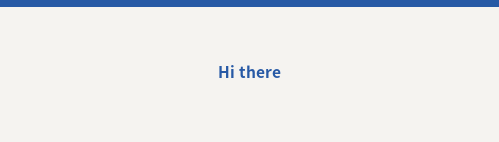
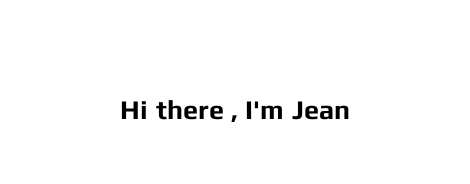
- Hi there
+ Hi there , I'm Jean

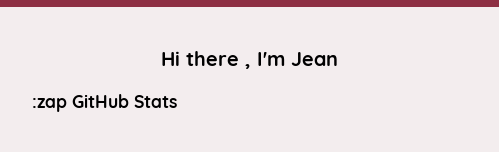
+ :zap GitHub Stats

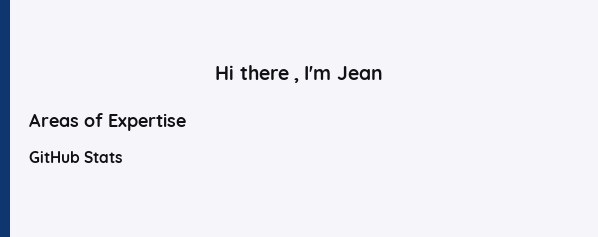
- :zap GitHub Stats
+ Areas of Expertise
+ GitHub Stats

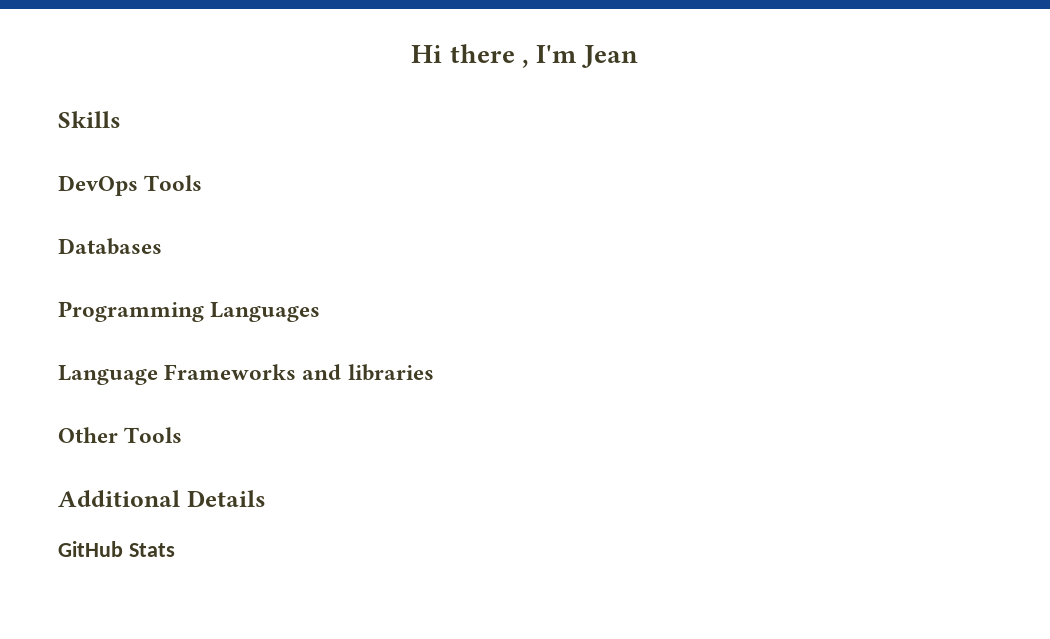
- Areas of Expertise
+ Skills
+ DevOps Tools
+ Databases
+ Programming Languages
+ Language Frameworks and libraries
+ Other Tools
+ Additional Details

